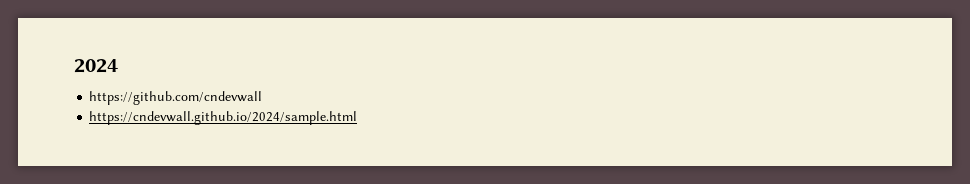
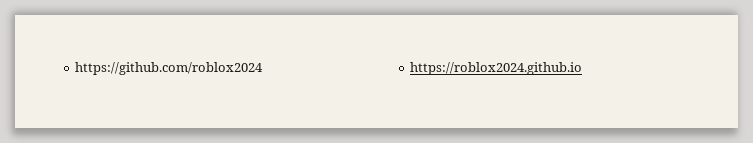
- 2024
- https://github.com/cndevwall
- https://cndevwall.github.io/2024/sample.html
+ https://github.com/roblox2024
+ https://roblox2024.github.io

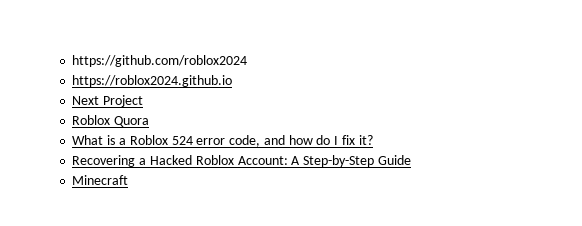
+ Next Project
+ Roblox Quora
+ What is a Roblox 524 error code, and how do I fix it?
+ Recovering a Hacked Roblox Account: A Step-by-Step Guide
+ Minecraft

